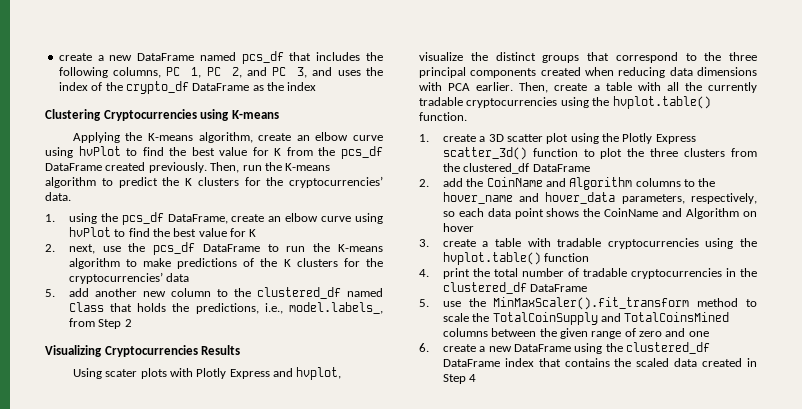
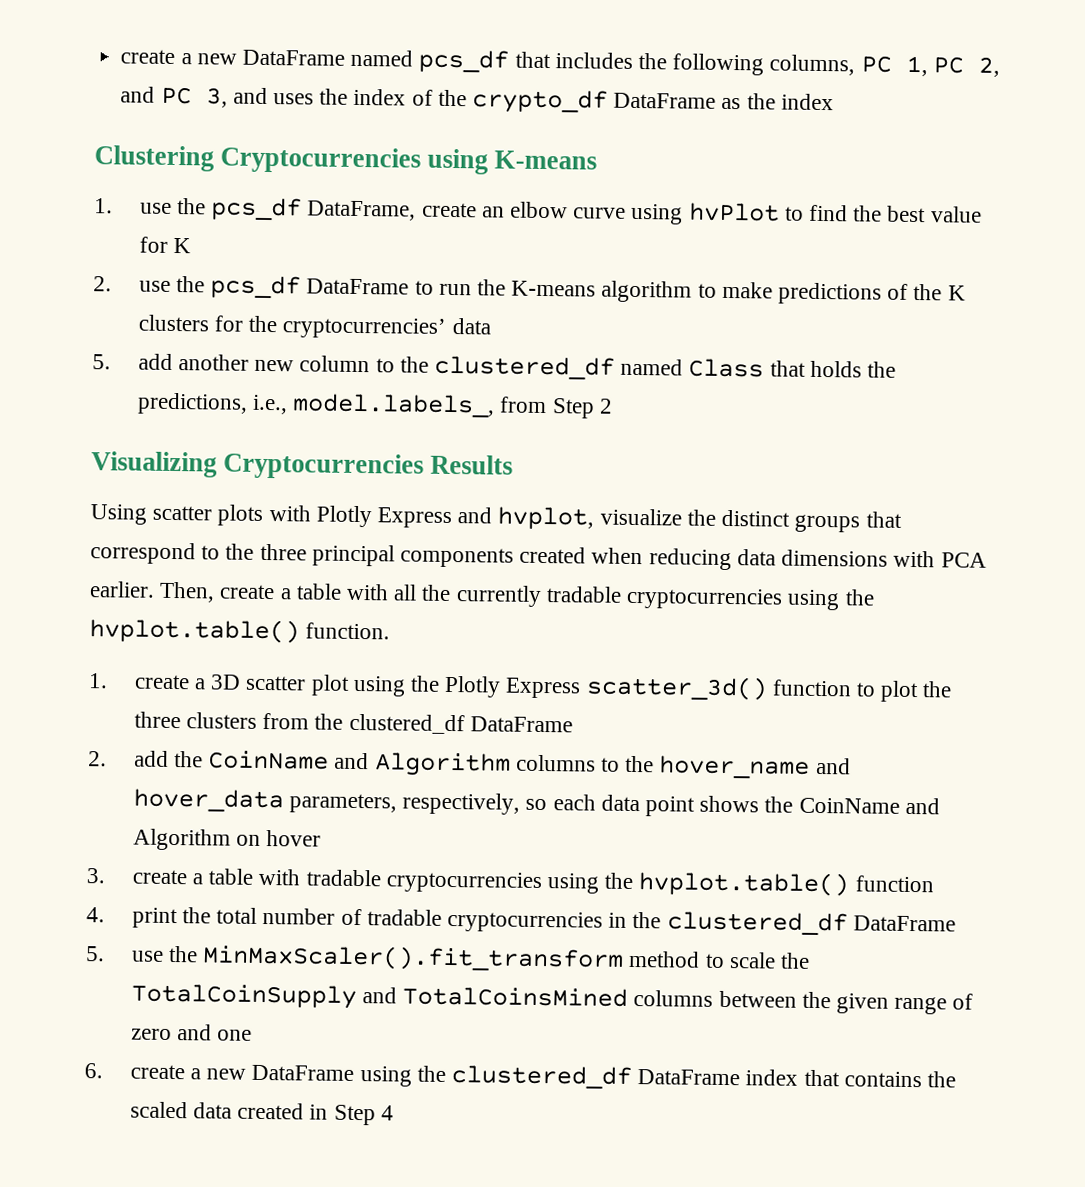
- Applying the K-means algorithm, create an elbow curve using hvPlot to find the best value for K from the pcs_df DataFrame created previously. Then, run the K-means algorithm to predict the K clusters for the cryptocurrencies’ data.
- 1. using the pcs_df DataFrame, create an elbow curve using hvPlot to find the best value for K
+ 1. use the pcs_df DataFrame, create an elbow curve using hvPlot to find the best value for K
- 2. next, use the pcs_df DataFrame to run the K-means algorithm to make predictions of the K clusters for the cryptocurrencies’ data
+ 2. use the pcs_df DataFrame to run the K-means algorithm to make predictions of the K clusters for the cryptocurrencies’ data
- Using scater plots with Plotly Express and hvplot, visualize the distinct groups that correspond to the three principal components created when reducing data dimensions with PCA earlier.
+ Using scatter plots with Plotly Express and hvplot, visualize the distinct groups that correspond to the three principal components created when reducing data dimensions with PCA earlier.

